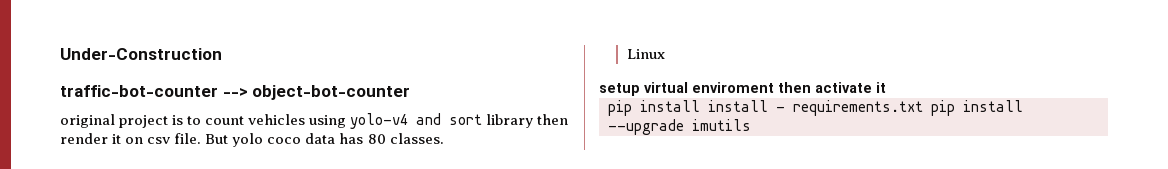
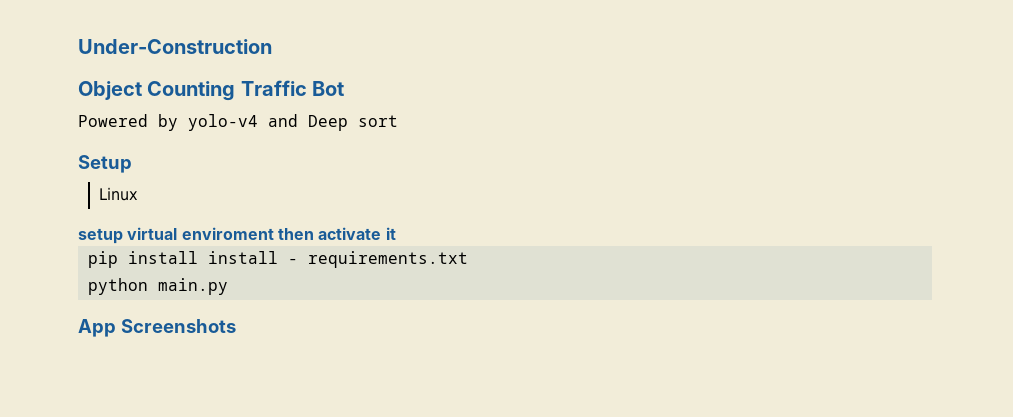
- traffic-bot-counter --> object-bot-counter
- original project is to count vehicles using yolo-v4 and sort library then render it on csv file. But yolo coco data has 80 classes.
+ Object Counting Traffic Bot
+ Powered by yolo-v4 and Deep sort
+ Setup
- pip install install - requirements.txt pip install --upgrade imutils
+ pip install install - requirements.txt
+ python main.py
+ App Screenshots

